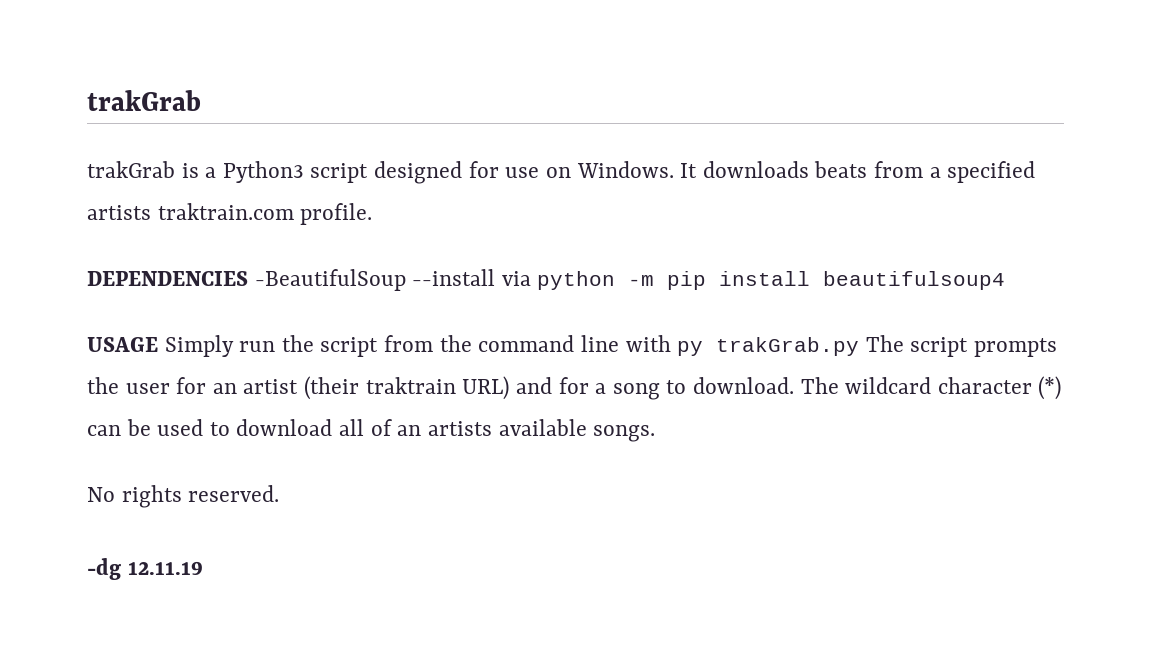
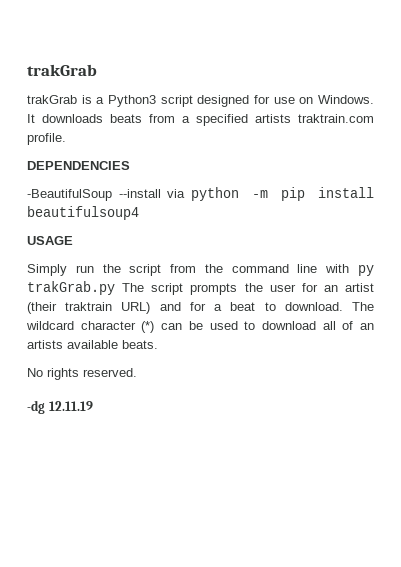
- DEPENDENCIES -BeautifulSoup --install via python -m pip install beautifulsoup4
+ DEPENDENCIES
+ -BeautifulSoup --install via python -m pip install beautifulsoup4
- USAGE Simply run the script from the command line with py trakGrab.py The script prompts the user for an artist (their traktrain URL) and for a song to download.
+ USAGE
+ Simply run the script from the command line with py trakGrab.py The script prompts the user for an artist (their traktrain URL) and for a beat to download.
- The wildcard character (*) can be used to download all of an artists available songs.
+ The wildcard character (*) can be used to download all of an artists available beats.

